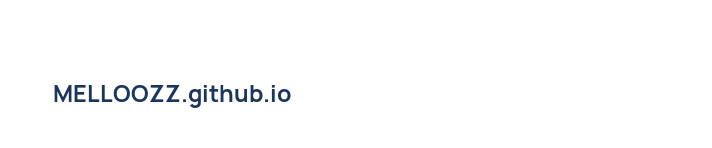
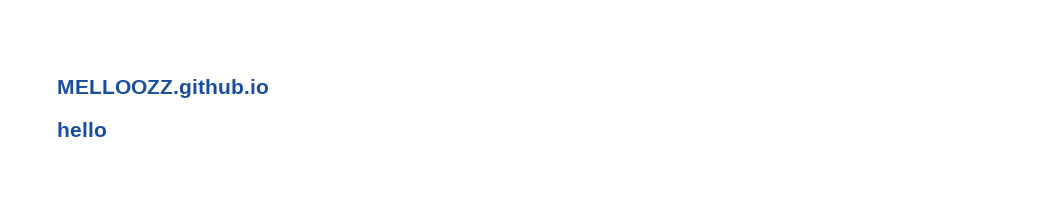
+ hello

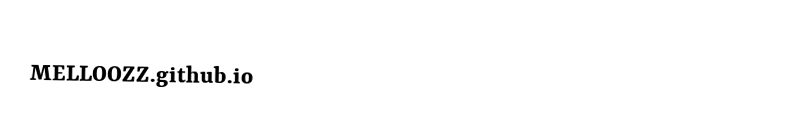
- hello

